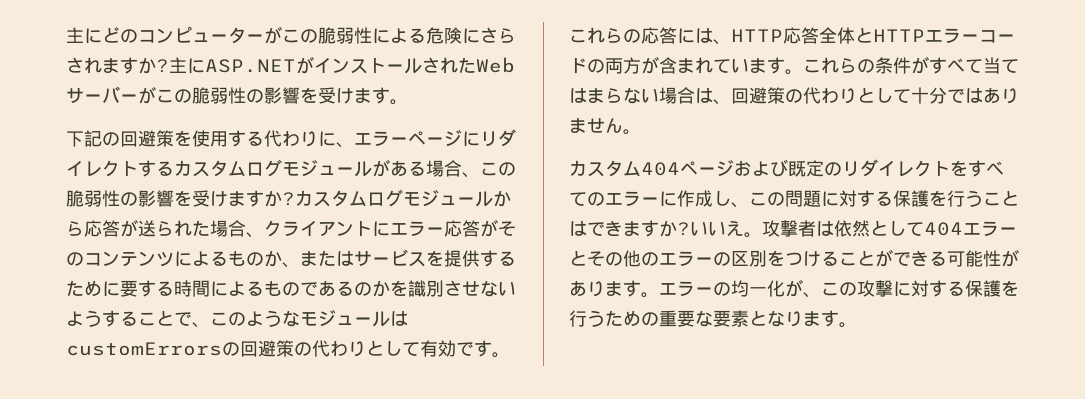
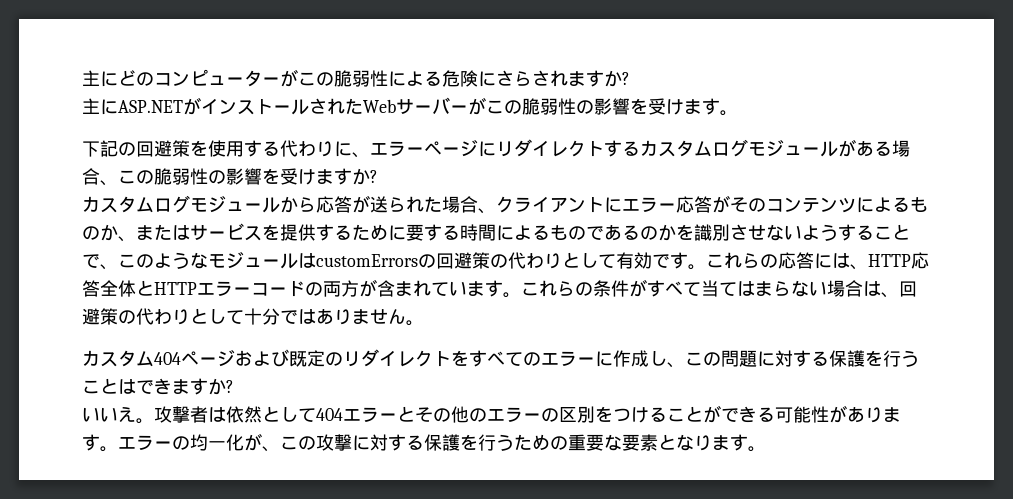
- 主にどのコンピューターがこの脆弱性による危険にさらされますか?主にASP.NETがインストールされたWebサーバーがこの脆弱性の影響を受けます。
+ 主にどのコンピューターがこの脆弱性による危険にさらされますか?
+ 主にASP.NETがインストールされたWebサーバーがこの脆弱性の影響を受けます。
- 下記の回避策を使用する代わりに、エラーページにリダイレクトするカスタムログモジュールがある場合、この脆弱性の影響を受けますか?カスタムログモジュールから応答が送られた場合、クライアントにエラー応答がそのコンテンツによるものか、またはサービスを提供するために要する時間によるものであるのかを識別させないようすることで、このようなモジュールはcustomErrorsの回避策の代わりとして有効です。
+ 下記の回避策を使用する代わりに、エラーページにリダイレクトするカスタムログモジュールがある場合、この脆弱性の影響を受けますか?
+ カスタムログモジュールから応答が送られた場合、クライアントにエラー応答がそのコンテンツによるものか、またはサービスを提供するために要する時間によるものであるのかを識別させないようすることで、このようなモジュールはcustomErrorsの回避策の代わりとして有効です。
- カスタム404ページおよび既定のリダイレクトをすべてのエラーに作成し、この問題に対する保護を行うことはできますか?いいえ。
+ カスタム404ページおよび既定のリダイレクトをすべてのエラーに作成し、この問題に対する保護を行うことはできますか?
+ いいえ。

